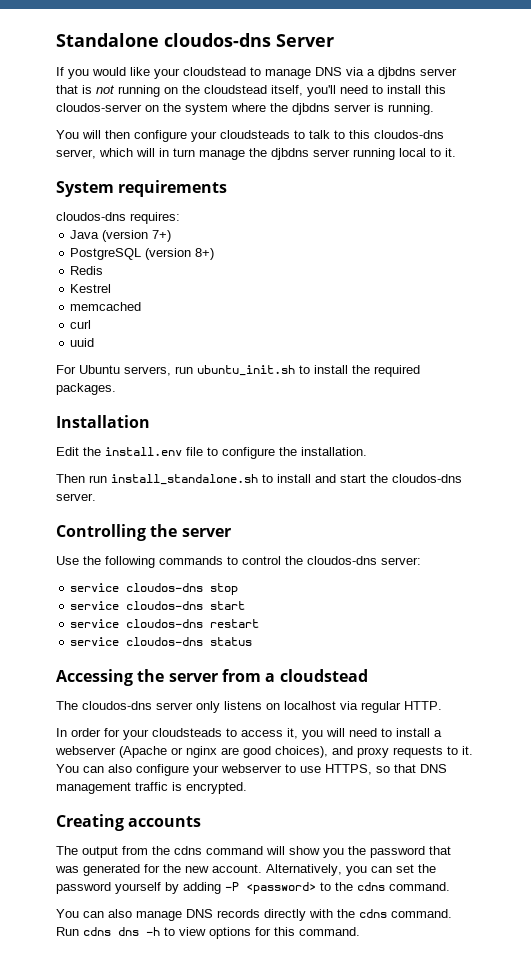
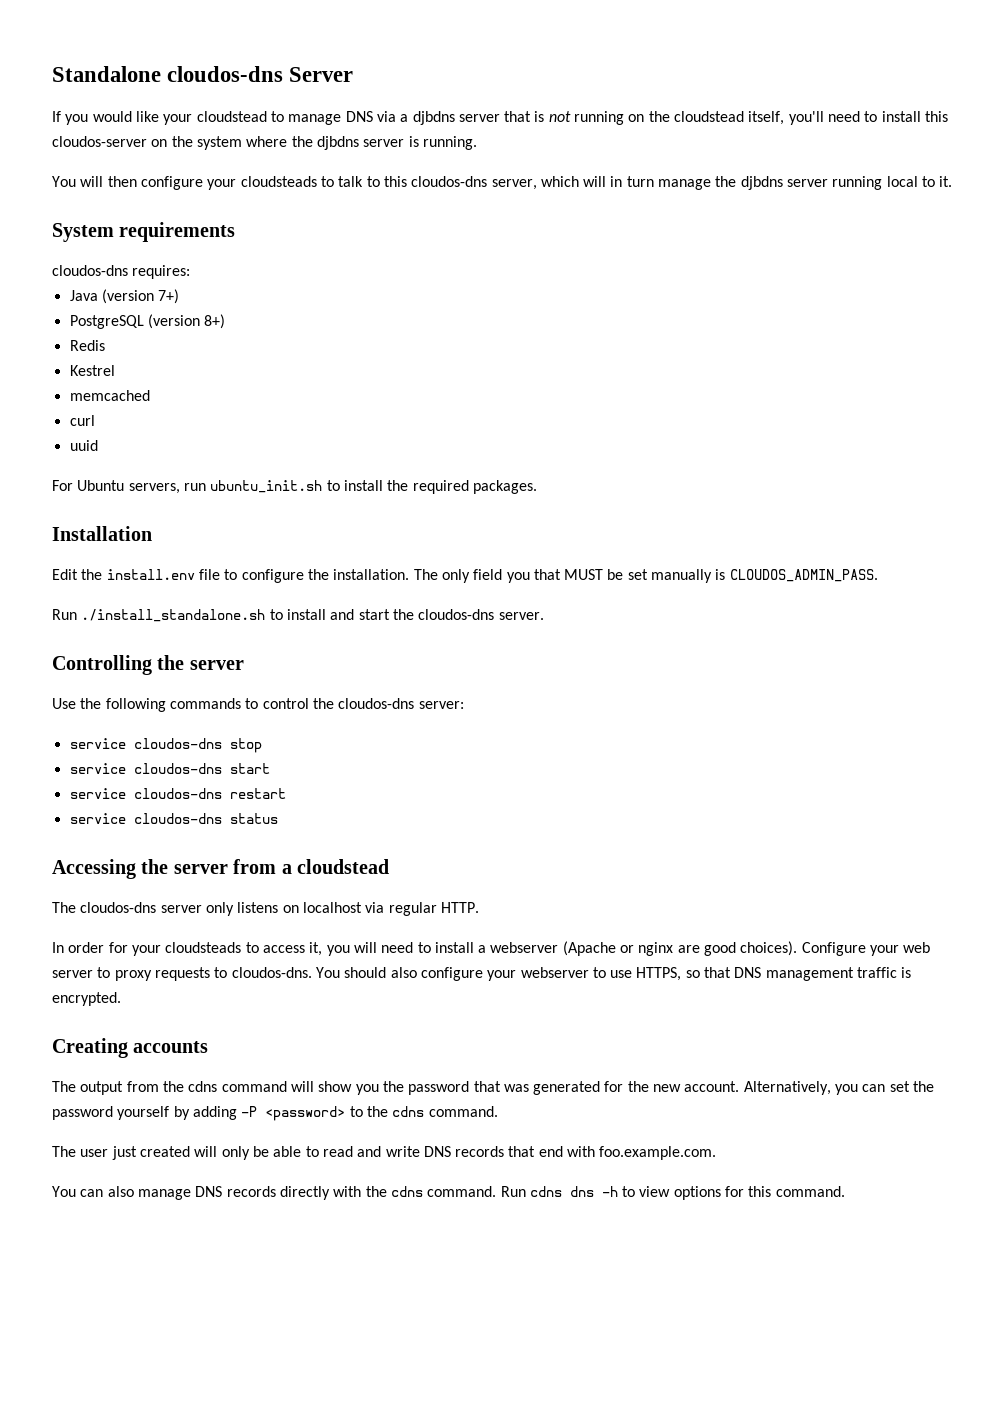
- Edit the install.env file to configure the installation.
- Then run install_standalone.sh to install and start the cloudos-dns server.
+ Edit the install.env file to configure the installation. The only field you that MUST be set manually is CLOUDOS_ADMIN_PASS.
+ Run ./install_standalone.sh to install and start the cloudos-dns server.
- In order for your cloudsteads to access it, you will need to install a webserver (Apache or nginx are good choices), and proxy requests to it. You can also configure your webserver to use HTTPS, so that DNS management traffic is encrypted.
+ In order for your cloudsteads to access it, you will need to install a webserver (Apache or nginx are good choices). Configure your web server to proxy requests to cloudos-dns. You should also configure your webserver to use HTTPS, so that DNS management traffic is encrypted.
+ The user just created will only be able to read and write DNS records that end with foo.example.com.

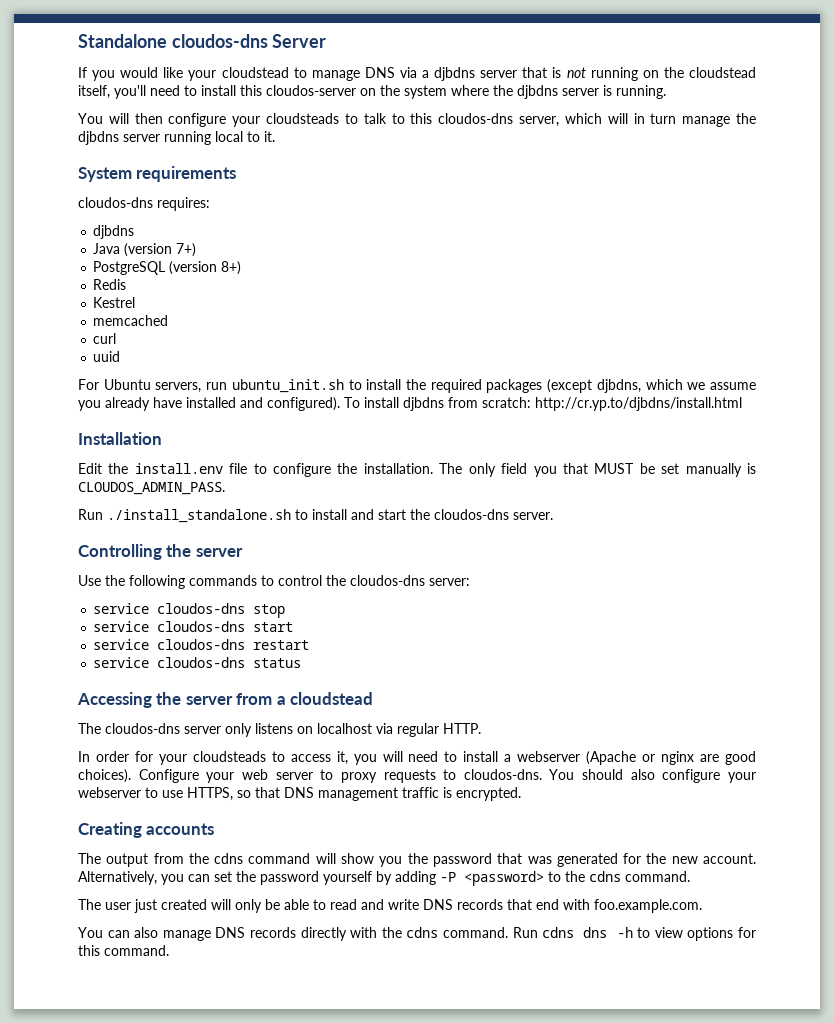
  cloudos-dns requires:
+ djbdns
- For Ubuntu servers, run ubuntu_init.sh to install the required packages.
+ For Ubuntu servers, run ubuntu_init.sh to install the required packages (except djbdns, which we assume you already have installed and configured). To install djbdns from scratch: http://cr.yp.to/djbdns/install.html

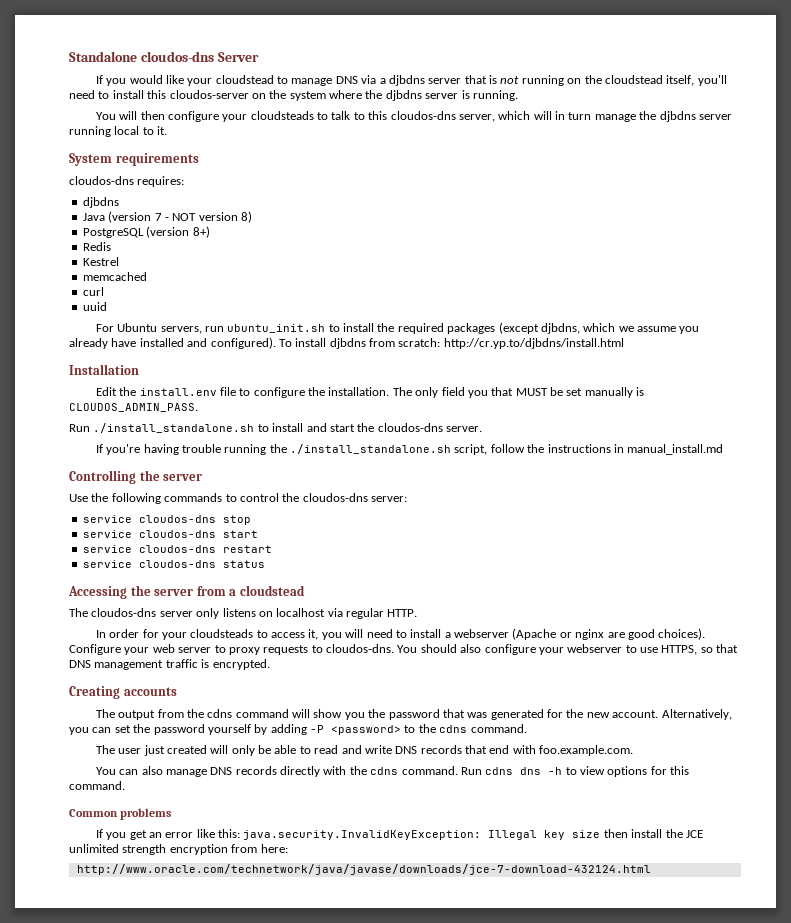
- Java (version 7+)
+ Java (version 7 - NOT version 8)
+ If you're having trouble running the ./install_standalone.sh script, follow the instructions in manual_install.md
+ Common problems
+ If you get an error like this: java.security.InvalidKeyException: Illegal key size then install the JCE unlimited strength encryption from here:
+ http://www.oracle.com/technetwork/java/javase/downloads/jce-7-download-432124.html

